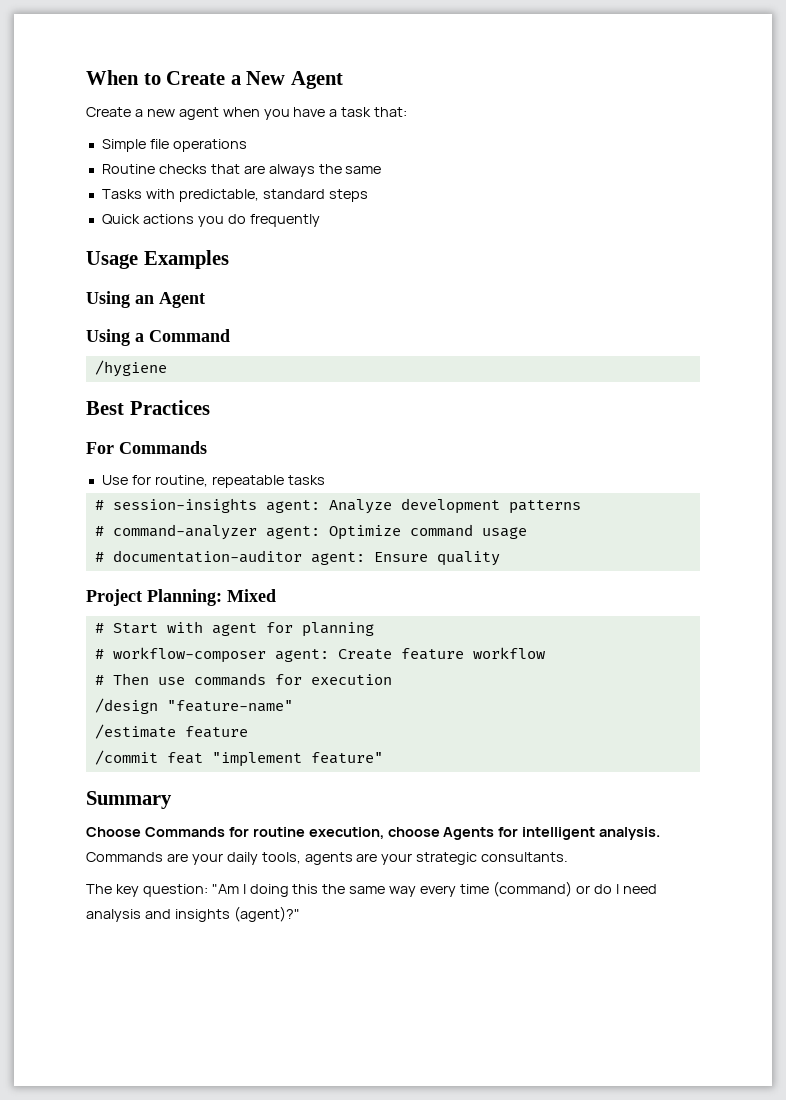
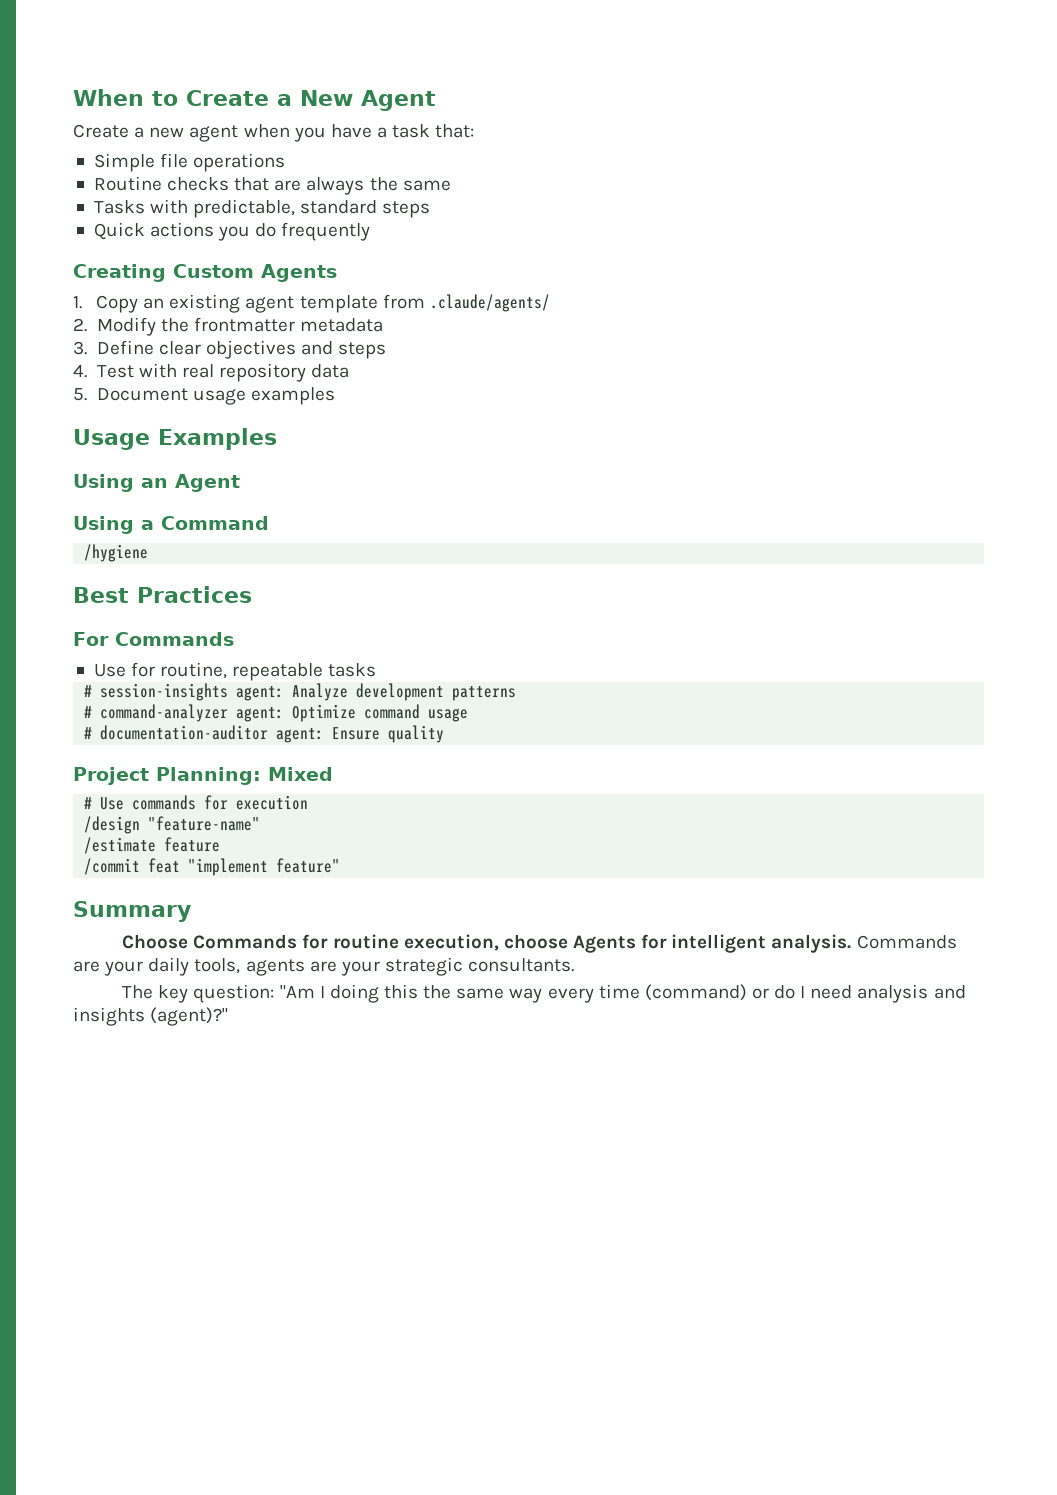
+ Creating Custom Agents
+ 1. Copy an existing agent template from .claude/agents/
+ 2. Modify the frontmatter metadata
+ 3. Define clear objectives and steps
+ 4. Test with real repository data
+ 5. Document usage examples
- # Start with agent for planning
- # workflow-composer agent: Create feature workflow
- # Then use commands for execution
+ # Use commands for execution

